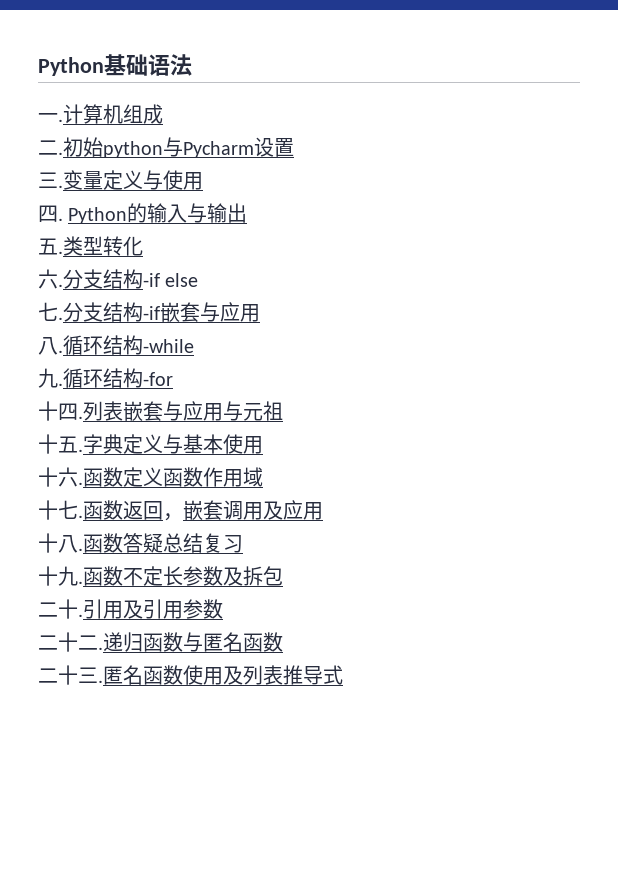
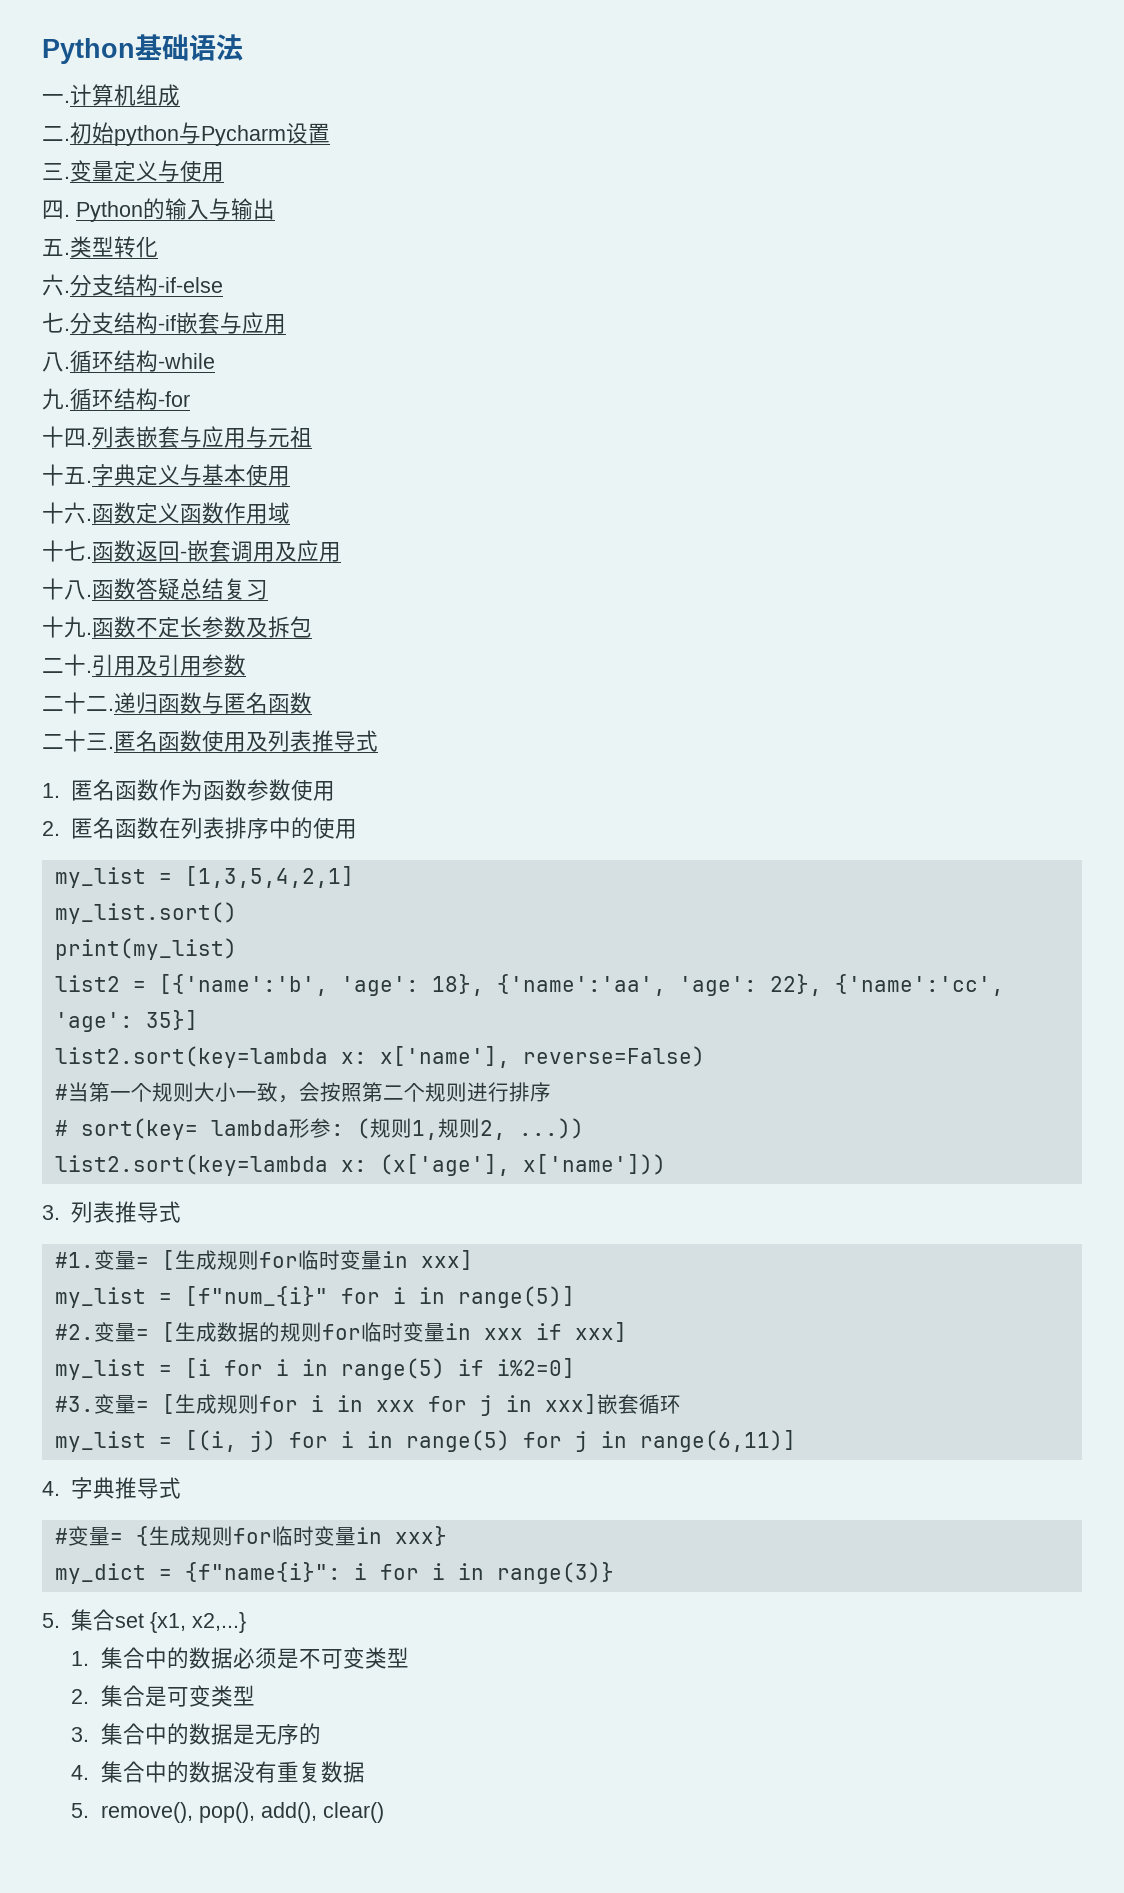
- 分支结构-if else
+ 分支结构-if-else
- 函数返回，嵌套调用及应用
+ 函数返回-嵌套调用及应用
+ 1.匿名函数作为函数参数使用
+ 2.匿名函数在列表排序中的使用
+ my_list = [1,3,5,4,2,1]
+ my_list.sort()
+ print(my_list)
+ list2 = [{'name':'b', 'age': 18}, {'name':'aa', 'age': 22}, {'name':'cc', 'age': 35}]
+ list2.sort(key=lambda x: x['name'], reverse=False)
+ #当第一个规则大小一致，会按照第二个规则进行排序
+ # sort(key= lambda形参: (规则1,规则2, ...))
+ list2.sort(key=lambda x: (x['age'], x['name']))
+ 3.列表推导式
+ #1.变量= [生成规则for临时变量in xxx]
+ my_list = [f"num_{i}" for i in range(5)]
+ #2.变量= [生成数据的规则for临时变量in xxx if xxx]
+ my_list = [i for i in range(5) if i%2=0]
+ #3.变量= [生成规则for i in xxx for j in xxx]嵌套循环
+ my_list = [(i, j) for i in range(5) for j in range(6,11)]
+ 4.字典推导式
+ #变量= {生成规则for临时变量in xxx}
+ my_dict = {f"name{i}": i for i in range(3)}
+ 5.集合set {x1, x2,...}
+ 1.集合中的数据必须是不可变类型
+ 2.集合是可变类型
+ 3.集合中的数据是无序的
+ 4.集合中的数据没有重复数据
+ 5. remove(), pop(), add(), clear()

